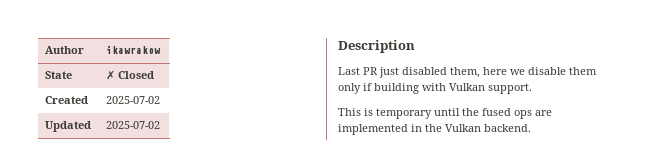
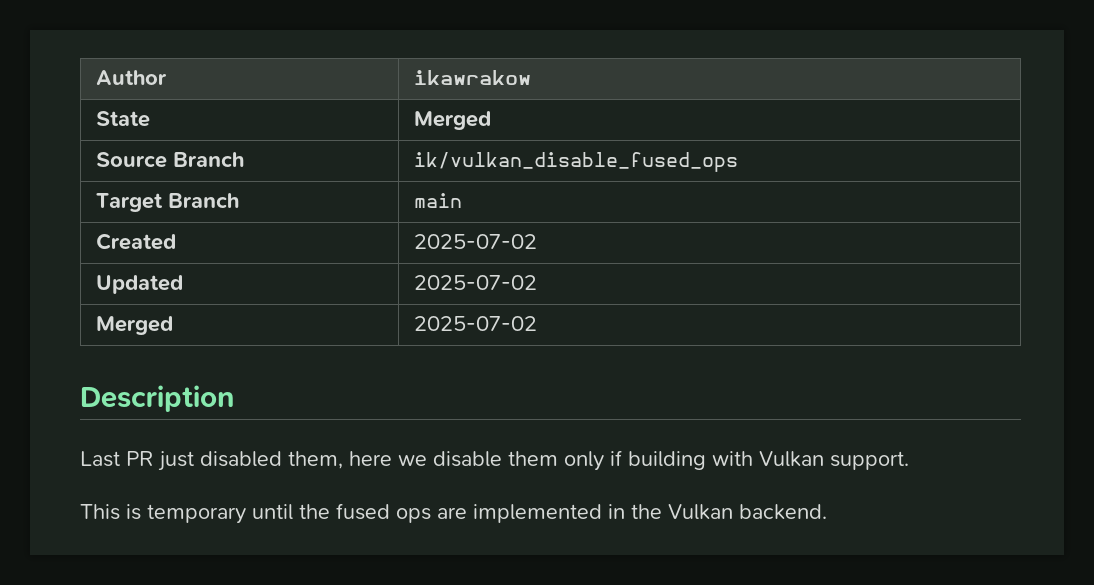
- State | ✗ Closed
+ State | Merged
+ Source Branch | ik/vulkan_disable_fused_ops
+ Target Branch | main
+ Merged | 2025-07-02

